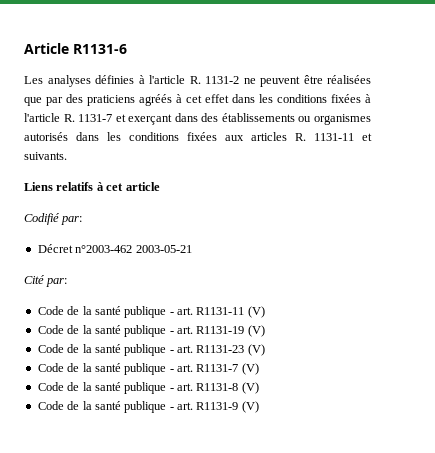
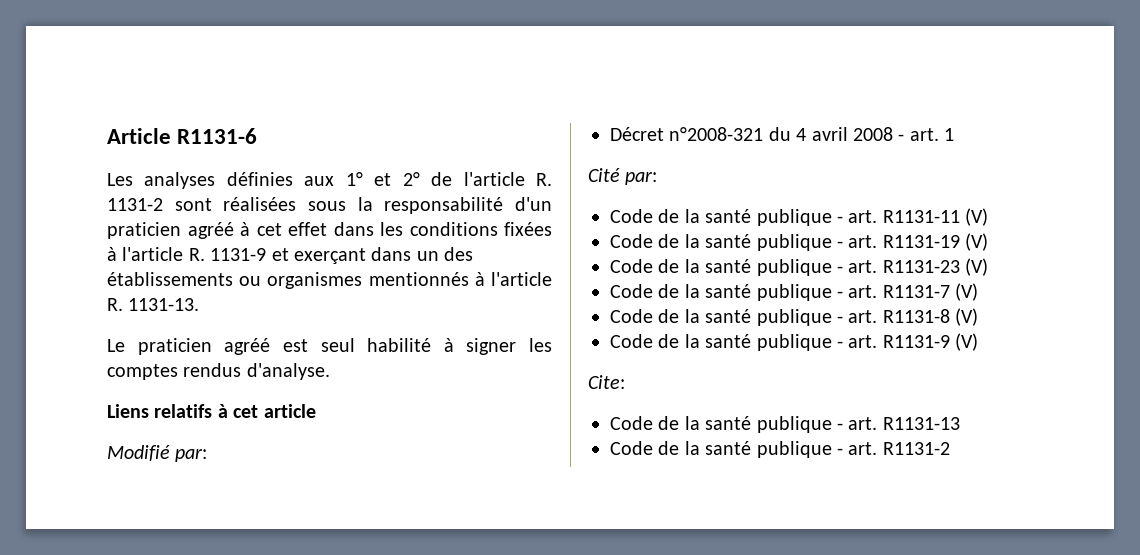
- Les analyses définies à l'article R. 1131-2 ne peuvent être réalisées que par des praticiens agréés à cet effet dans les conditions fixées à l'article R. 1131-7 et exerçant dans des établissements ou organismes autorisés dans les conditions fixées aux articles R. 1131-11 et suivants.
+ Les analyses définies aux 1° et 2° de l'article R. 1131-2 sont réalisées sous la responsabilité d'un praticien agréé à cet effet dans les conditions fixées à l'article R. 1131-9 et exerçant dans un des établissements ou organismes mentionnés à l'article R. 1131-13.
+ Le praticien agréé est seul habilité à signer les comptes rendus d'analyse.
- Codifié par:
+ Modifié par:
- Décret n°2003-462 2003-05-21
+ Décret n°2008-321 du 4 avril 2008 - art. 1
+ Cite:
+ Code de la santé publique - art. R1131-13
+ Code de la santé publique - art. R1131-2

